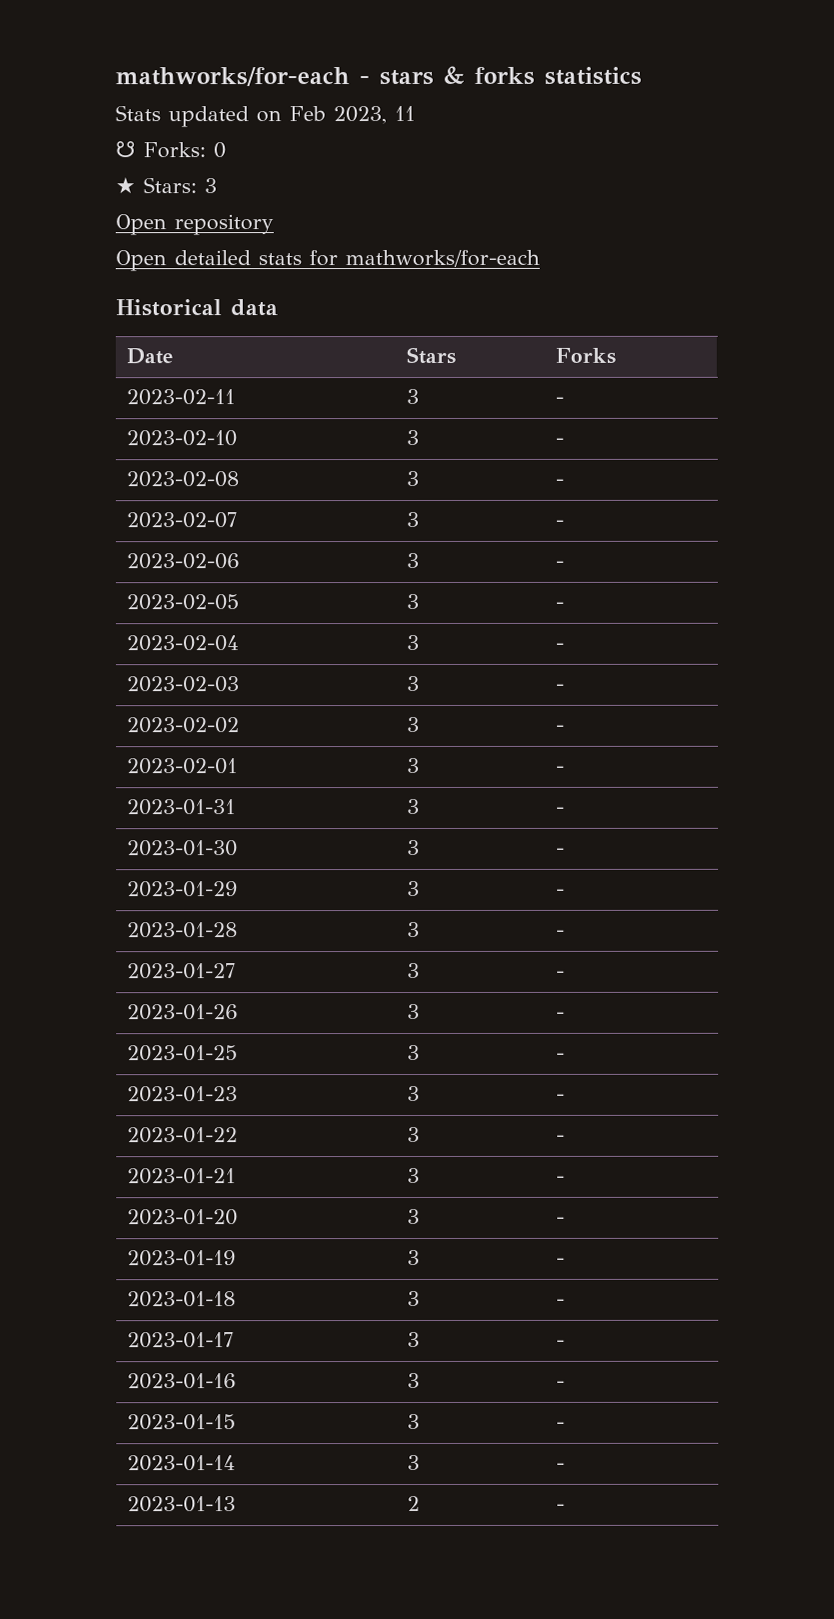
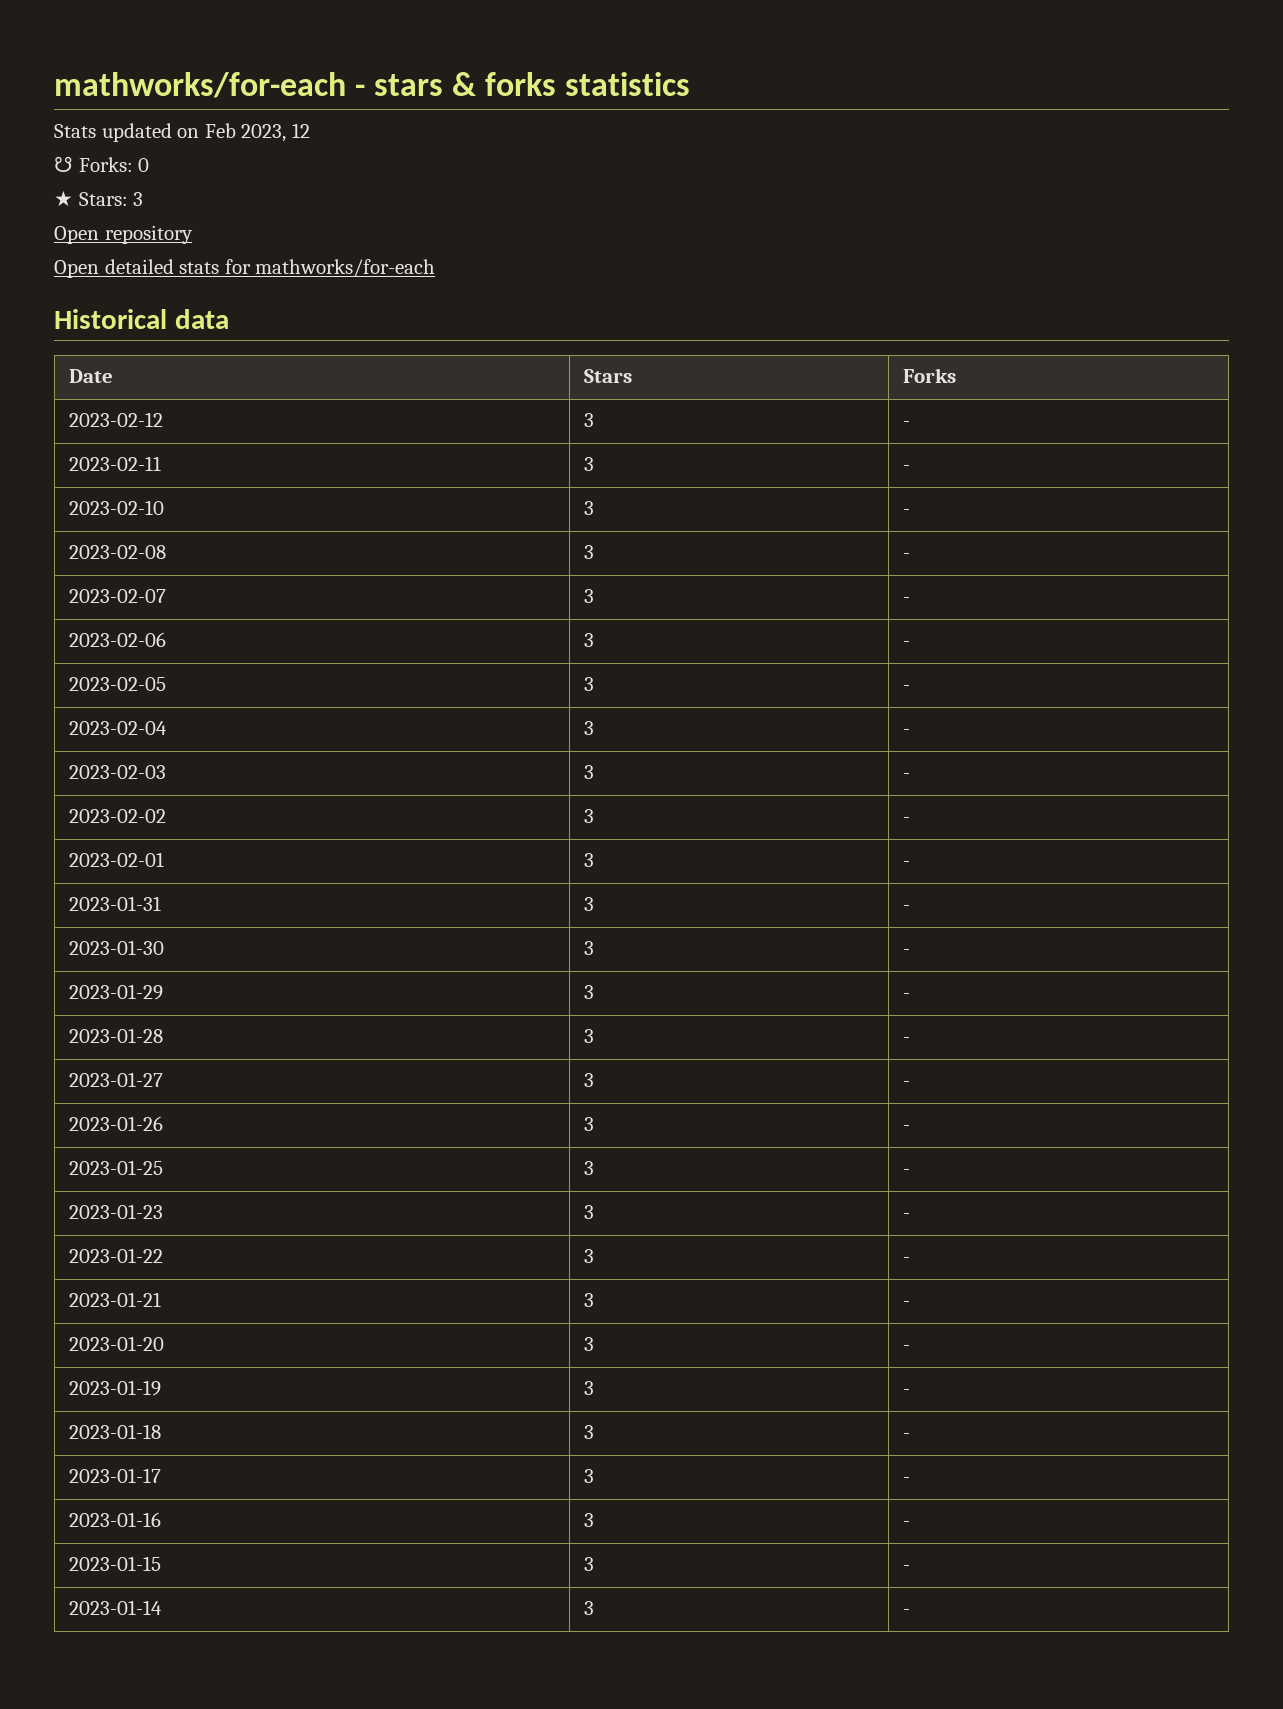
- Stats updated on Feb 2023, 11
+ Stats updated on Feb 2023, 12
+ 2023-02-12 | 3 | -
- 2023-01-13 | 2 | -

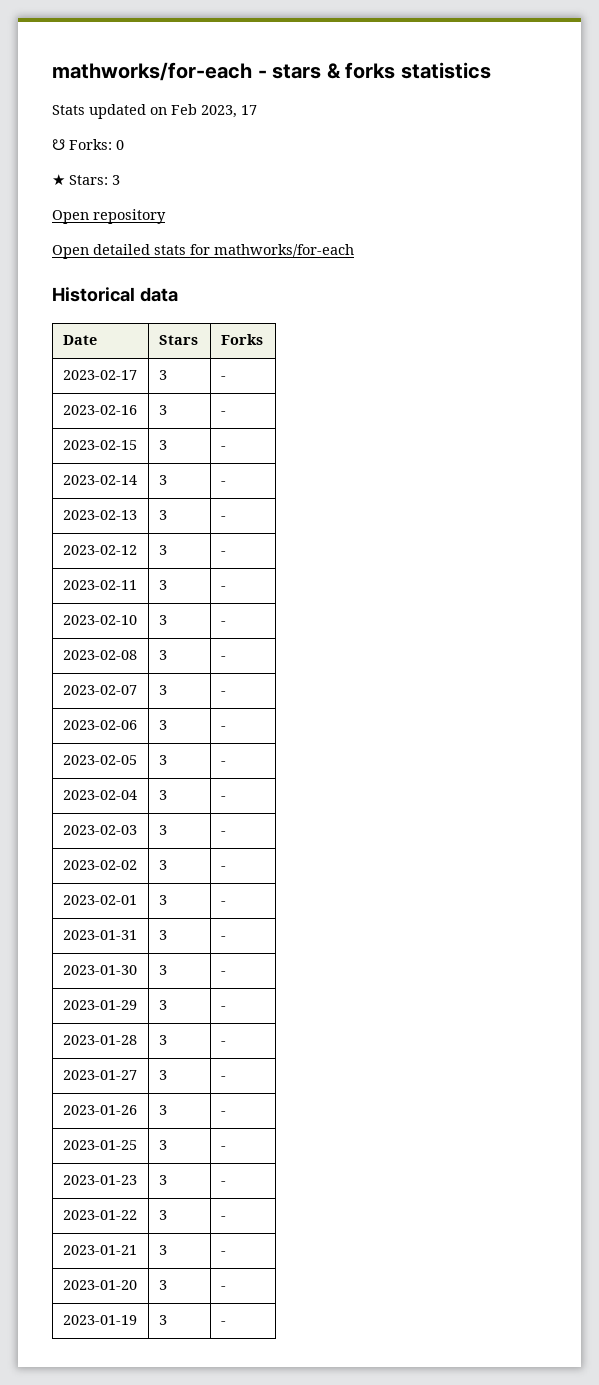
- Stats updated on Feb 2023, 12
+ Stats updated on Feb 2023, 17
+ 2023-02-17 | 3 | -
+ 2023-02-16 | 3 | -
+ 2023-02-15 | 3 | -
+ 2023-02-14 | 3 | -
+ 2023-02-13 | 3 | -
- 2023-01-18 | 3 | -
- 2023-01-17 | 3 | -
- 2023-01-16 | 3 | -
- 2023-01-15 | 3 | -
- 2023-01-14 | 3 | -

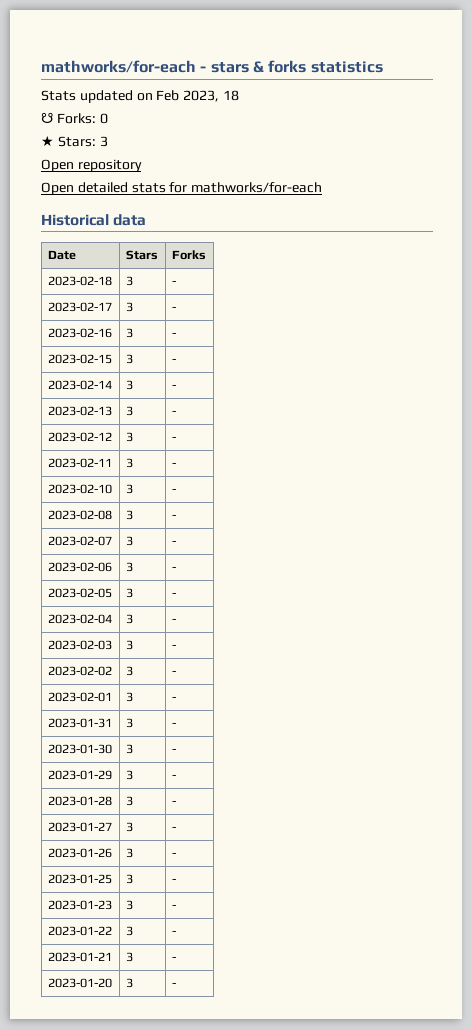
- Stats updated on Feb 2023, 17
+ Stats updated on Feb 2023, 18
+ 2023-02-18 | 3 | -
- 2023-01-19 | 3 | -

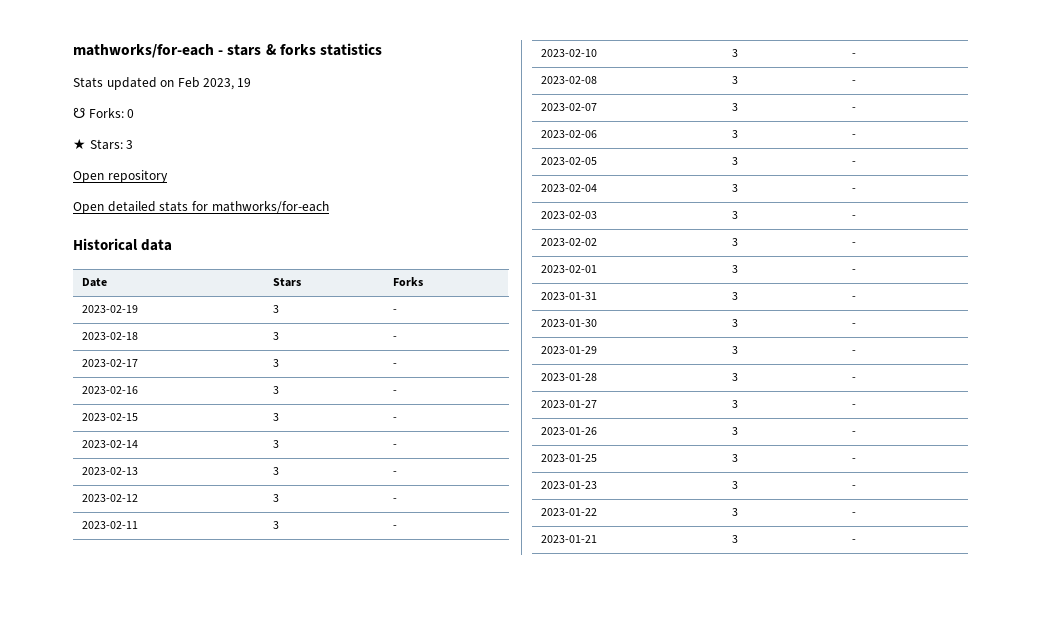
- Stats updated on Feb 2023, 18
+ Stats updated on Feb 2023, 19
+ 2023-02-19 | 3 | -
- 2023-01-20 | 3 | -

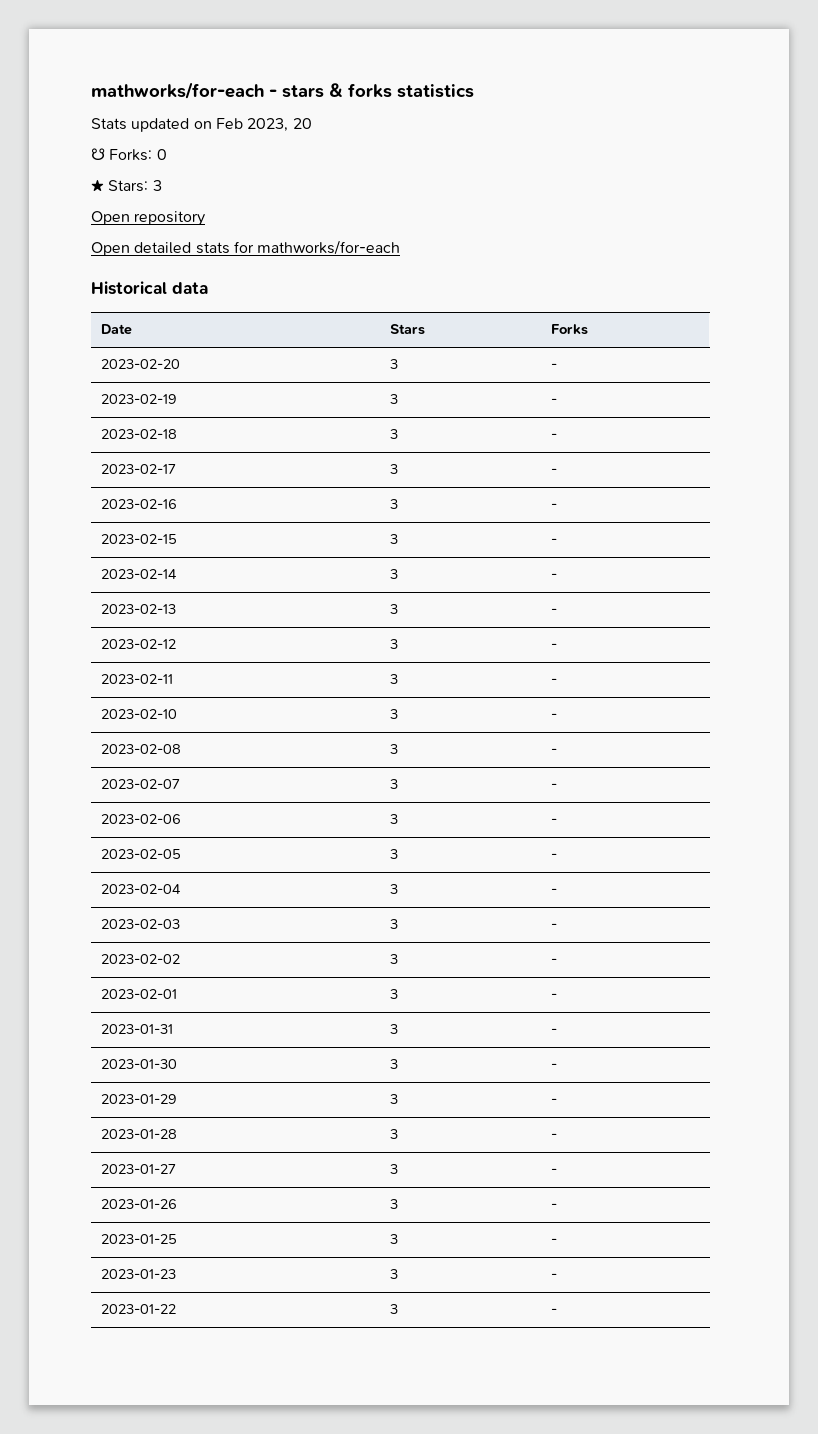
- Stats updated on Feb 2023, 19
+ Stats updated on Feb 2023, 20
+ 2023-02-20 | 3 | -
- 2023-01-21 | 3 | -

